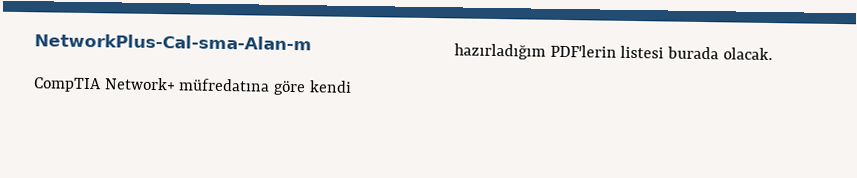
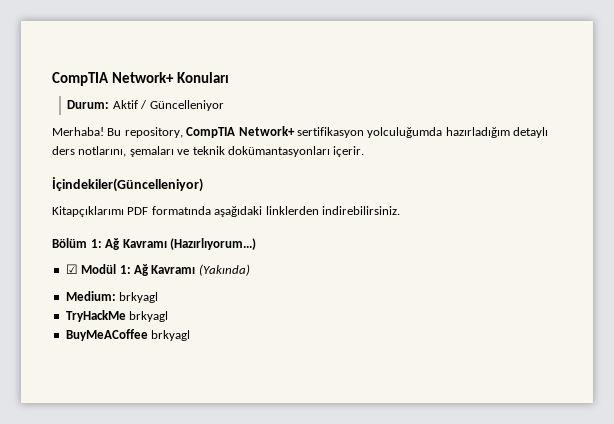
- NetworkPlus-Cal-sma-Alan-m
- CompTIA Network+ müfredatına göre kendi hazırladığım PDF'lerin listesi burada olacak.
+ CompTIA Network+ Konuları
+ Durum: Aktif / Güncelleniyor
+ Merhaba! Bu repository, CompTIA Network+ sertifikasyon yolculuğumda hazırladığım detaylı ders notlarını, şemaları ve teknik dokümantasyonları içerir.
+ İçindekiler(Güncelleniyor)
+ Kitapçıklarımı PDF formatında aşağıdaki linklerden indirebilirsiniz.
+ Bölüm 1: Ağ Kavramı (Hazırlıyorum...)
+ ☑ Modül 1: Ağ Kavramı (Yakında)
+ Medium: brkyagl
+ TryHackMe brkyagl
+ BuyMeACoffee brkyagl

